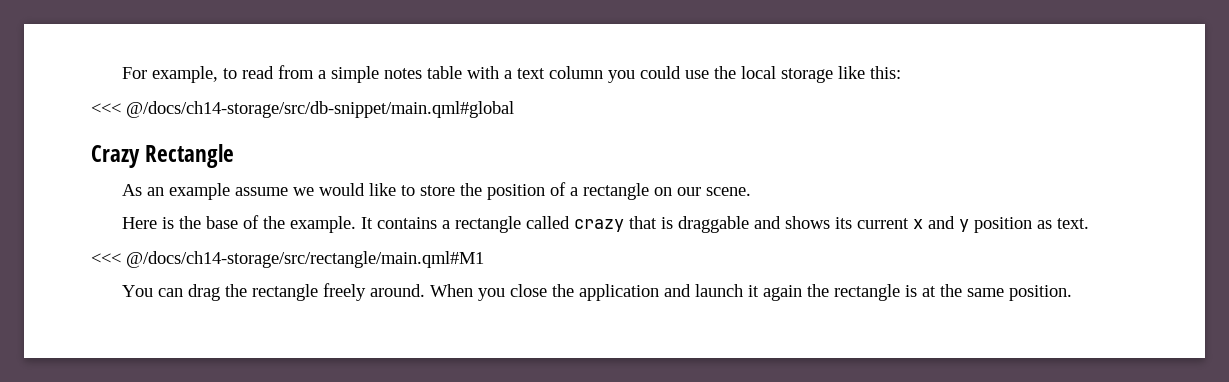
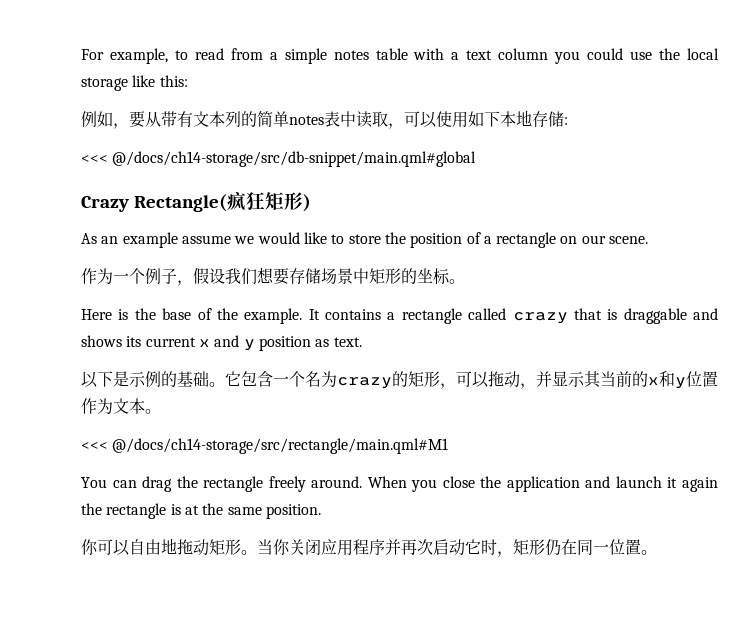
+ 例如，要从带有文本列的简单notes表中读取，可以使用如下本地存储:
- Crazy Rectangle
+ Crazy Rectangle(疯狂矩形)
+ 作为一个例子，假设我们想要存储场景中矩形的坐标。
+ 以下是示例的基础。它包含一个名为crazy的矩形，可以拖动，并显示其当前的x和y位置作为文本。
+ 你可以自由地拖动矩形。当你关闭应用程序并再次启动它时，矩形仍在同一位置。

